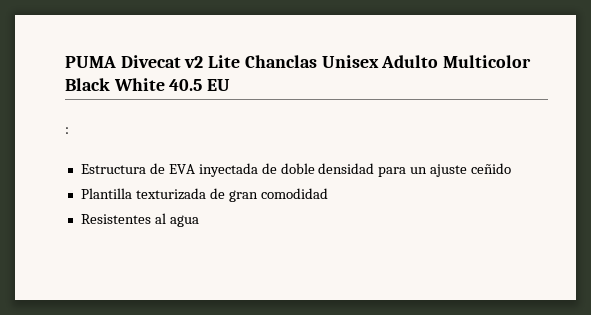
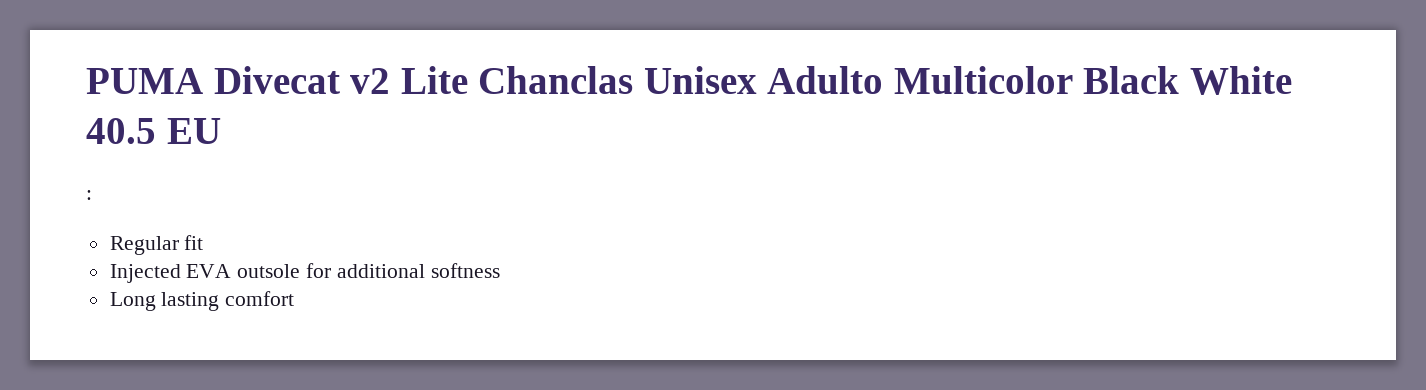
- Estructura de EVA inyectada de doble densidad para un ajuste ceñido
- Plantilla texturizada de gran comodidad
- Resistentes al agua
+ Regular fit
+ Injected EVA outsole for additional softness
+ Long lasting comfort

